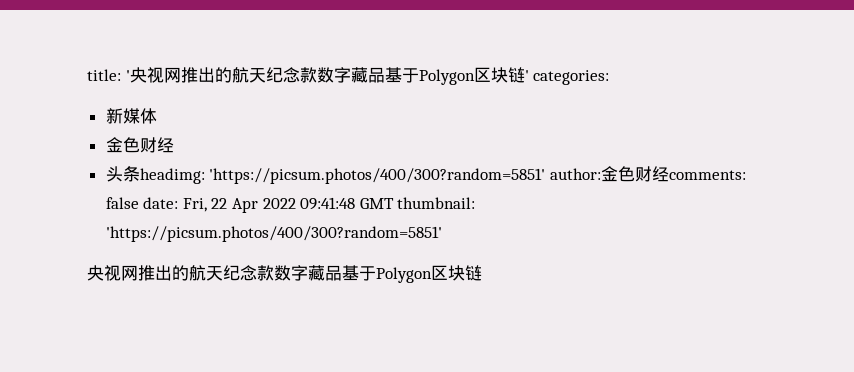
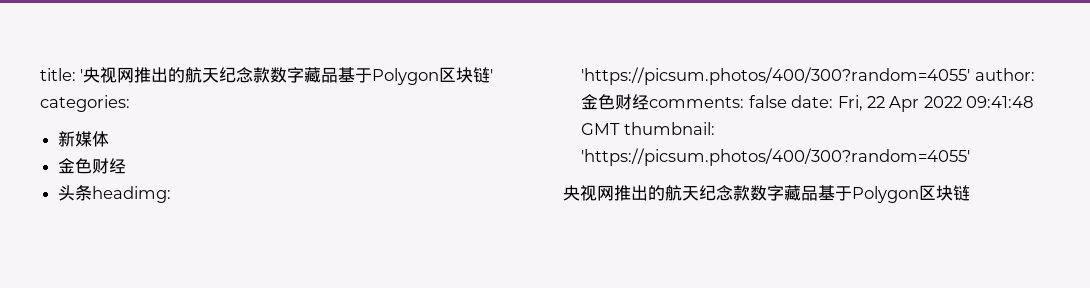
- 头条headimg: 'https://picsum.photos/400/300?random=5851' author:金色财经comments: false date: Fri, 22 Apr 2022 09:41:48 GMT thumbnail: 'https://picsum.photos/400/300?random=5851'
+ 头条headimg: 'https://picsum.photos/400/300?random=4055' author:金色财经comments: false date: Fri, 22 Apr 2022 09:41:48 GMT thumbnail: 'https://picsum.photos/400/300?random=4055'

